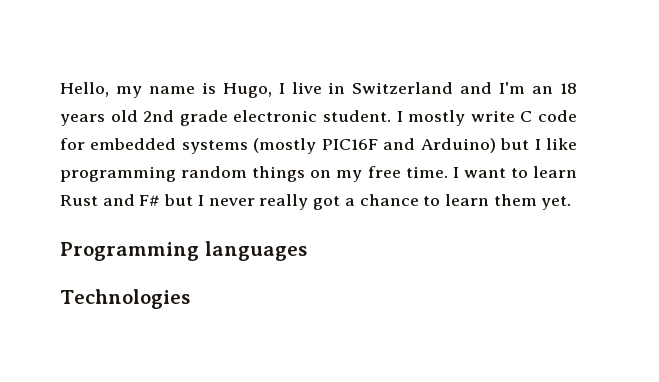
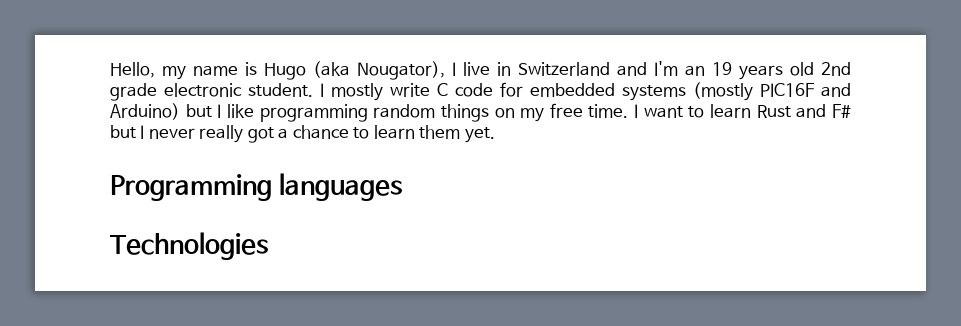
- Hello, my name is Hugo, I live in Switzerland and I'm an 18 years old 2nd grade electronic student.
+ Hello, my name is Hugo (aka Nougator), I live in Switzerland and I'm an 19 years old 2nd grade electronic student.

